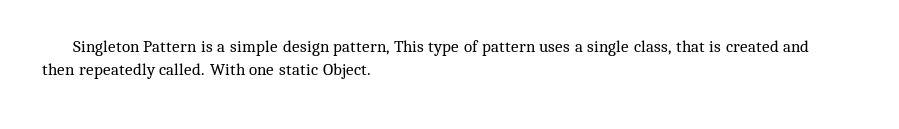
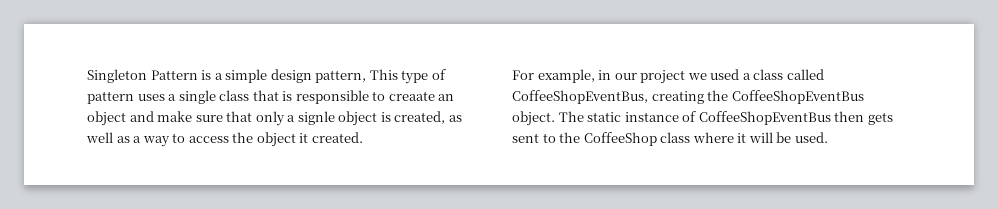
- Singleton Pattern is a simple design pattern, This type of pattern uses a single class, that is created and then repeatedly called. With one static Object.
+ Singleton Pattern is a simple design pattern, This type of pattern uses a single class that is responsible to creaate an object and make sure that only a signle object is created, as well as a way to access the object it created.
+ For example, in our project we used a class called CoffeeShopEventBus, creating the CoffeeShopEventBus object. The static instance of CoffeeShopEventBus then gets sent to the CoffeeShop class where it will be used.

